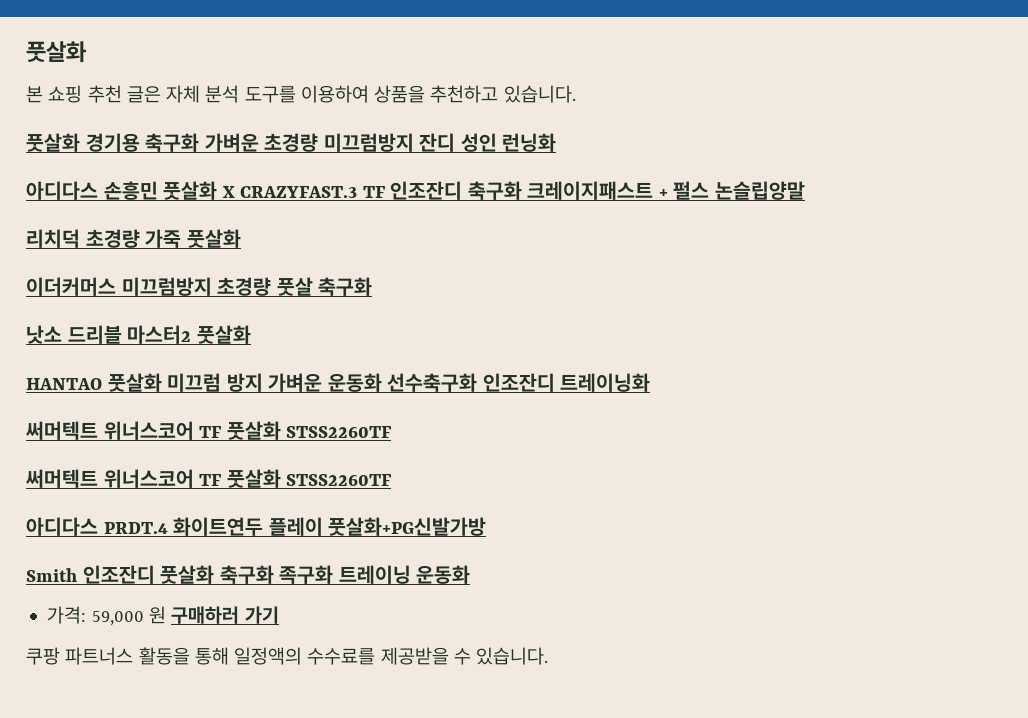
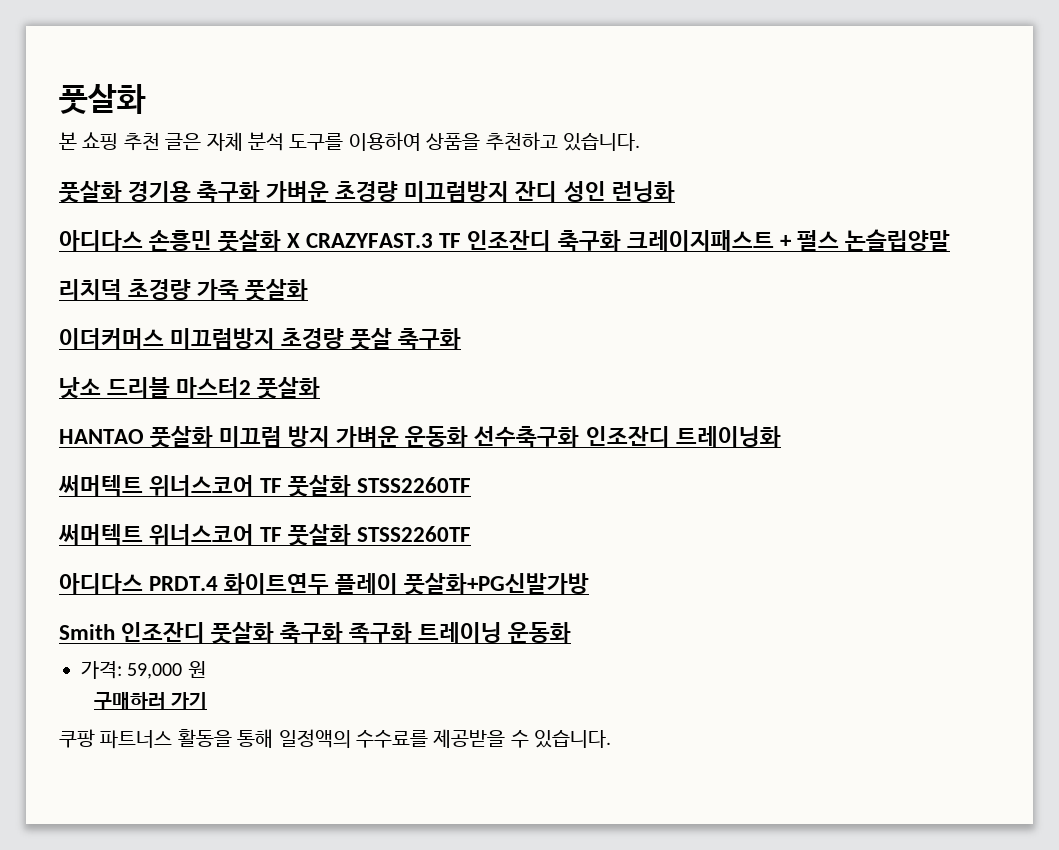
- 가격: 59,000 원 구매하러 가기
+ 가격: 59,000 원
+ 구매하러 가기

